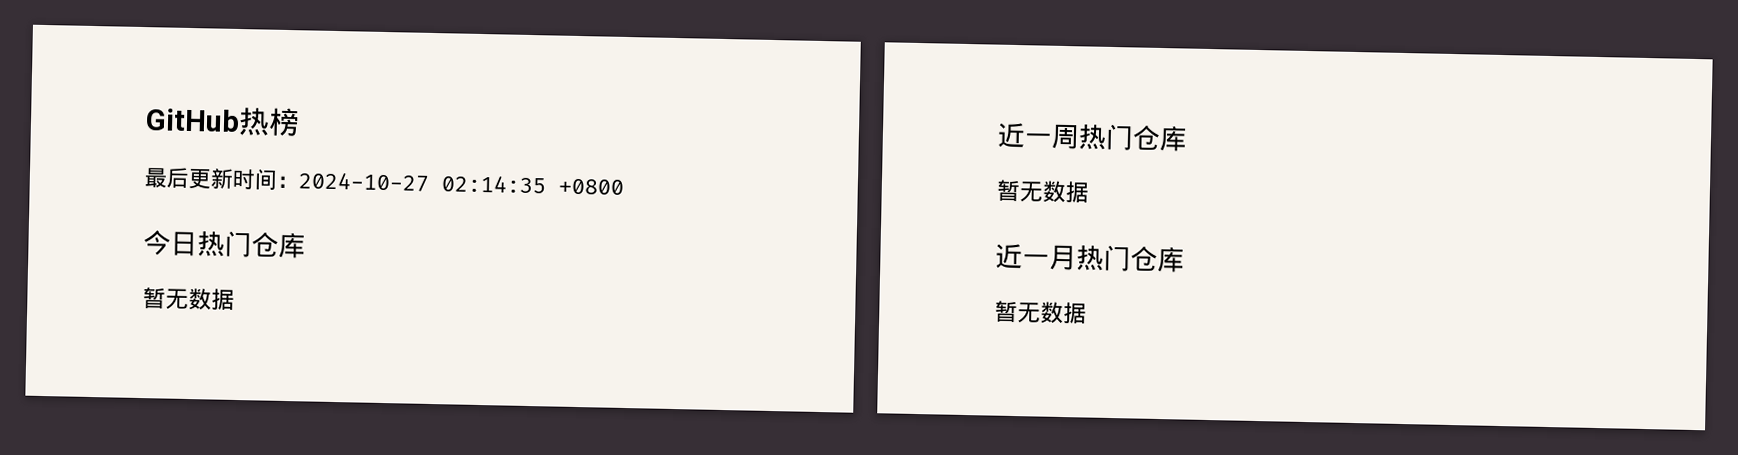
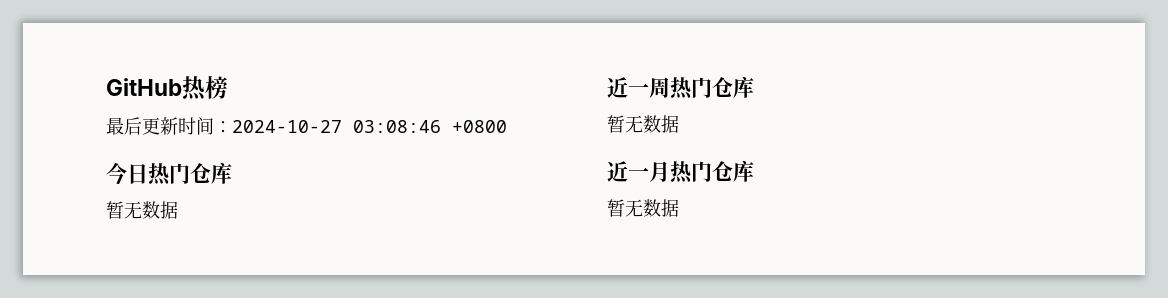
- 最后更新时间：2024-10-27 02:14:35 +0800
+ 最后更新时间：2024-10-27 03:08:46 +0800

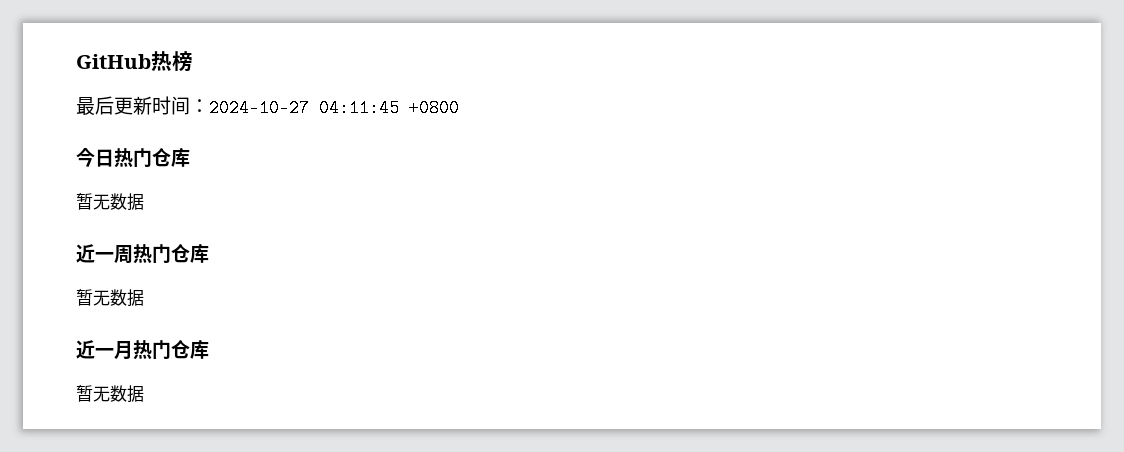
- 最后更新时间：2024-10-27 03:08:46 +0800
+ 最后更新时间：2024-10-27 04:11:45 +0800

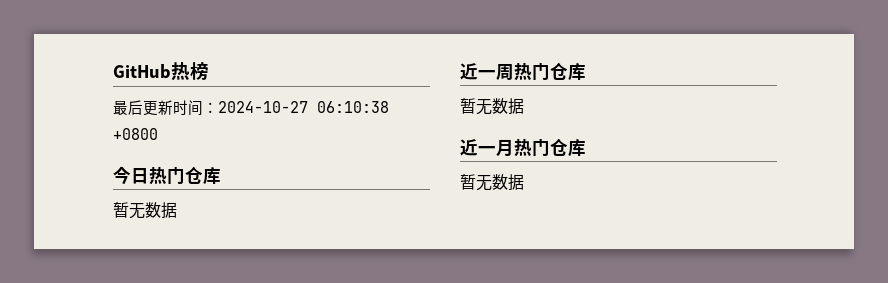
- 最后更新时间：2024-10-27 04:11:45 +0800
+ 最后更新时间：2024-10-27 06:10:38 +0800

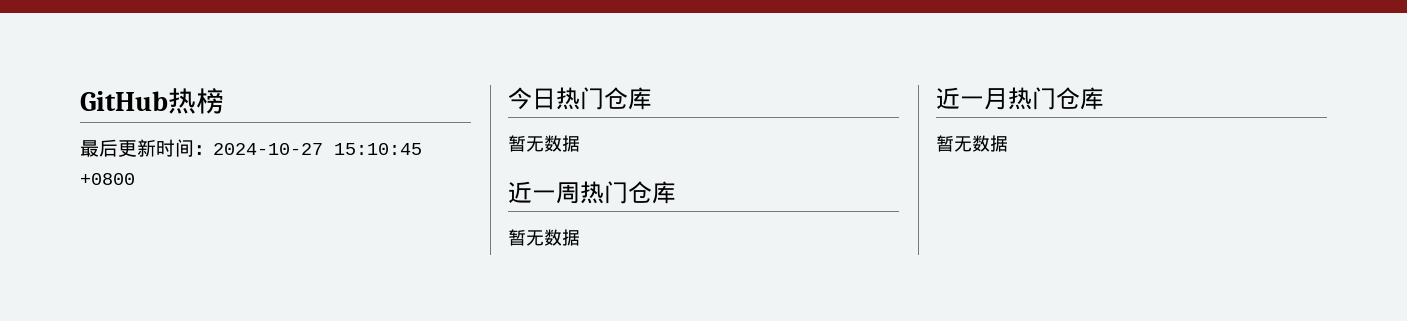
- 最后更新时间：2024-10-27 06:10:38 +0800
+ 最后更新时间：2024-10-27 15:10:45 +0800

